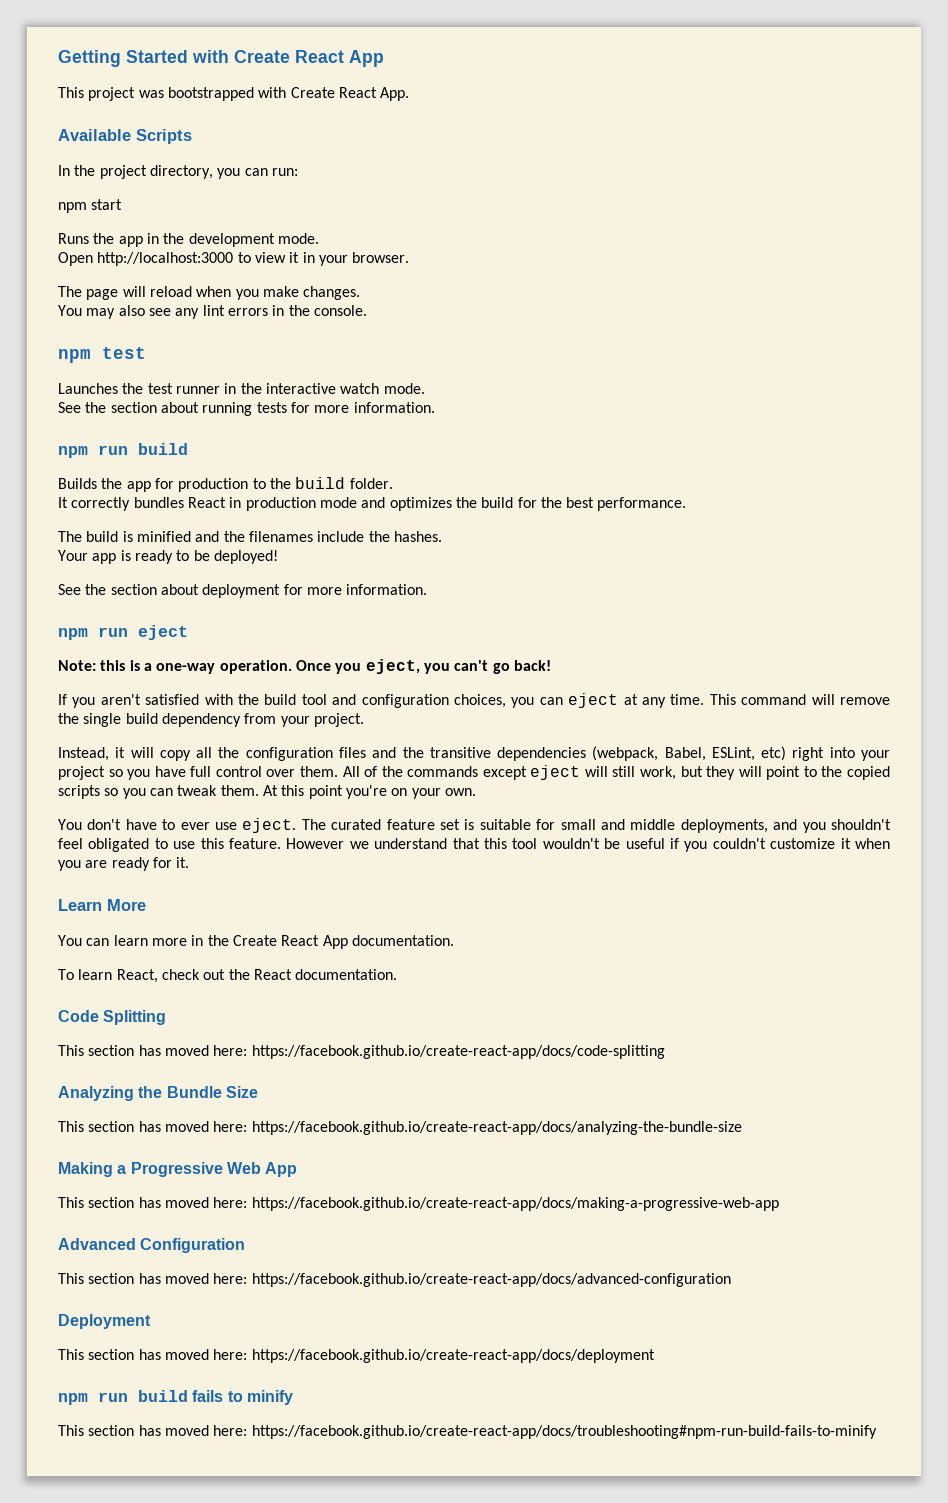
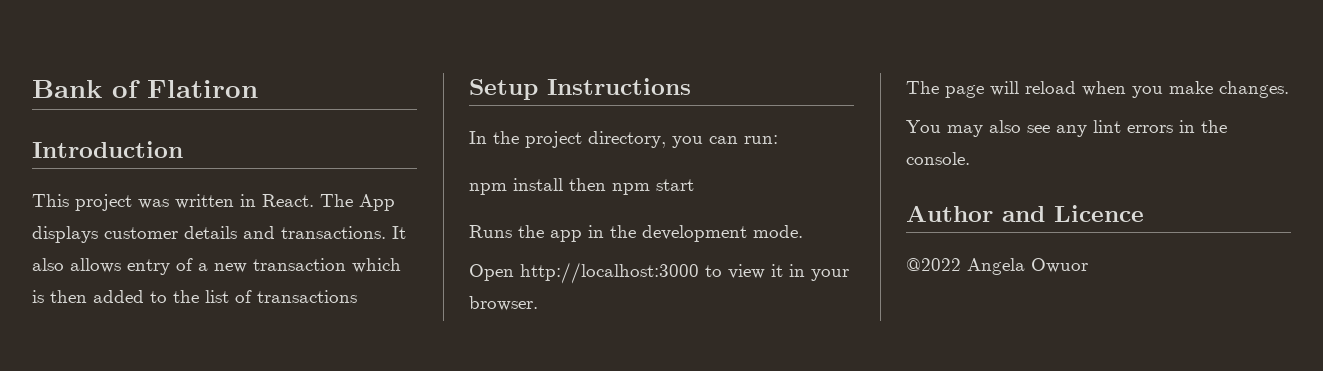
- Getting Started with Create React App
- This project was bootstrapped with Create React App.
- Available Scripts
+ Bank of Flatiron
+ Introduction
+ This project was written in React. The App displays customer details and transactions. It also allows entry of a new transaction which is then added to the list of transactions
+ Setup Instructions
- npm start
+ npm install then npm start
- npm test
- Launches the test runner in the interactive watch mode.
- See the section about running tests for more information.
- npm run build
- Builds the app for production to the build folder.
- It correctly bundles React in production mode and optimizes the build for the best performance.
- The build is minified and the filenames include the hashes.
- Your app is ready to be deployed!
- See the section about deployment for more information.
- npm run eject
- Note: this is a one-way operation. Once you eject, you can't go back!
- If you aren't satisfied with the build tool and configuration choices, you can eject at any time. This command will remove the single build dependency from your project.
- Instead, it will copy all the configuration files and the transitive dependencies (webpack, Babel, ESLint, etc) right into your project so you have full control over them. All of the commands except eject will still work, but they will point to the copied scripts so you can tweak them. At this point you're on your own.
- You don't have to ever use eject. The curated feature set is suitable for small and middle deployments, and you shouldn't feel obligated to use this feature. However we understand that this tool wouldn't be useful if you couldn't customize it when you are ready for it.
- Learn More
- You can learn more in the Create React App documentation.
- To learn React, check out the React documentation.
- Code Splitting
- This section has moved here: https://facebook.github.io/create-react-app/docs/code-splitting
- Analyzing the Bundle Size
- This section has moved here: https://facebook.github.io/create-react-app/docs/analyzing-the-bundle-size
- Making a Progressive Web App
- This section has moved here: https://facebook.github.io/create-react-app/docs/making-a-progressive-web-app
- Advanced Configuration
- This section has moved here: https://facebook.github.io/create-react-app/docs/advanced-configuration
- Deployment
- This section has moved here: https://facebook.github.io/create-react-app/docs/deployment
- npm run build fails to minify
- This section has moved here: https://facebook.github.io/create-react-app/docs/troubleshooting#npm-run-build-fails-to-minify
+ Author and Licence
+ @2022 Angela Owuor

